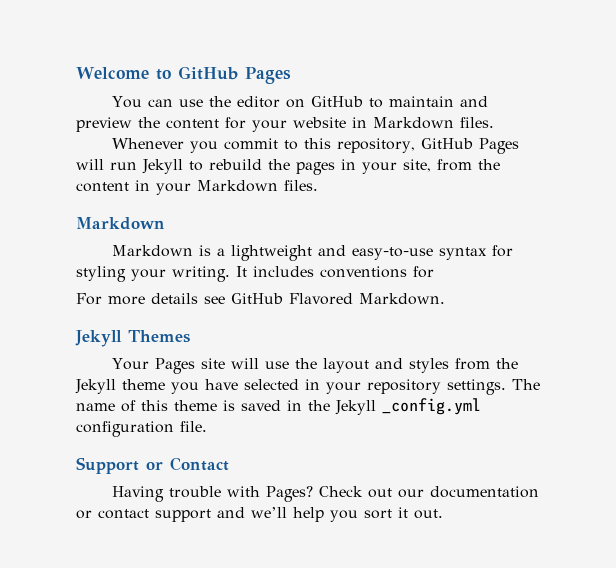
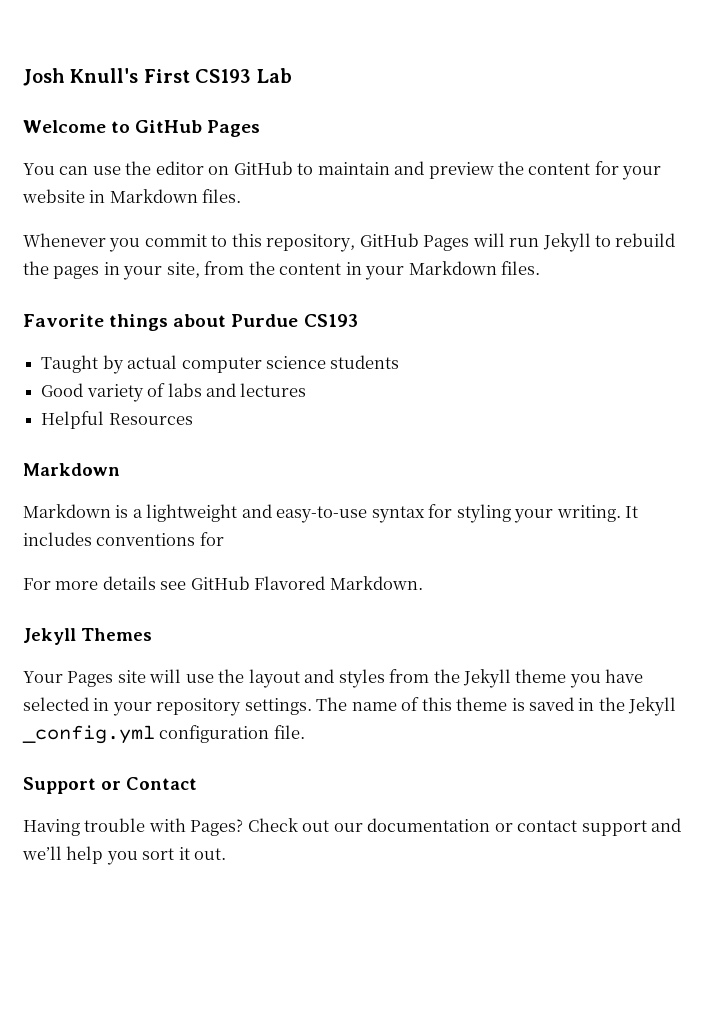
+ Josh Knull's First CS193 Lab
+ Favorite things about Purdue CS193
+ Taught by actual computer science students
+ Good variety of labs and lectures
+ Helpful Resources

